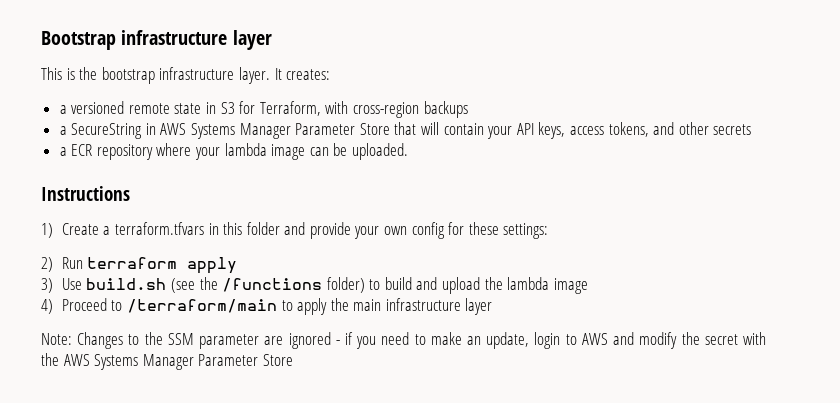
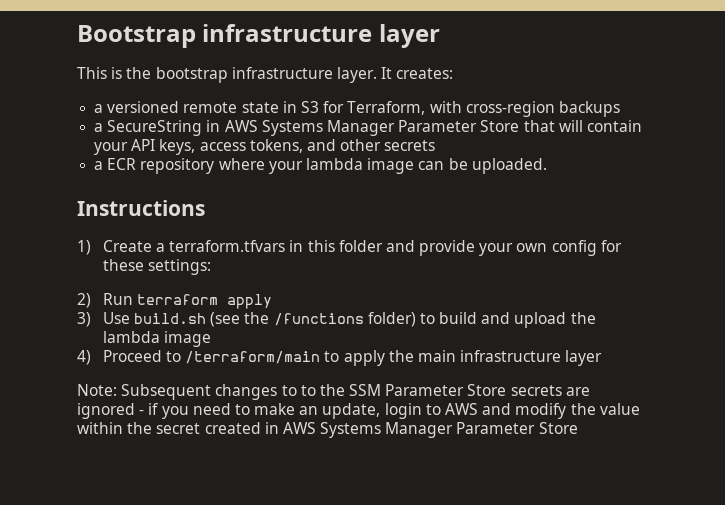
- Note: Changes to the SSM parameter are ignored - if you need to make an update, login to AWS and modify the secret with the AWS Systems Manager Parameter Store
+ Note: Subsequent changes to to the SSM Parameter Store secrets are ignored - if you need to make an update, login to AWS and modify the value within the secret created in AWS Systems Manager Parameter Store

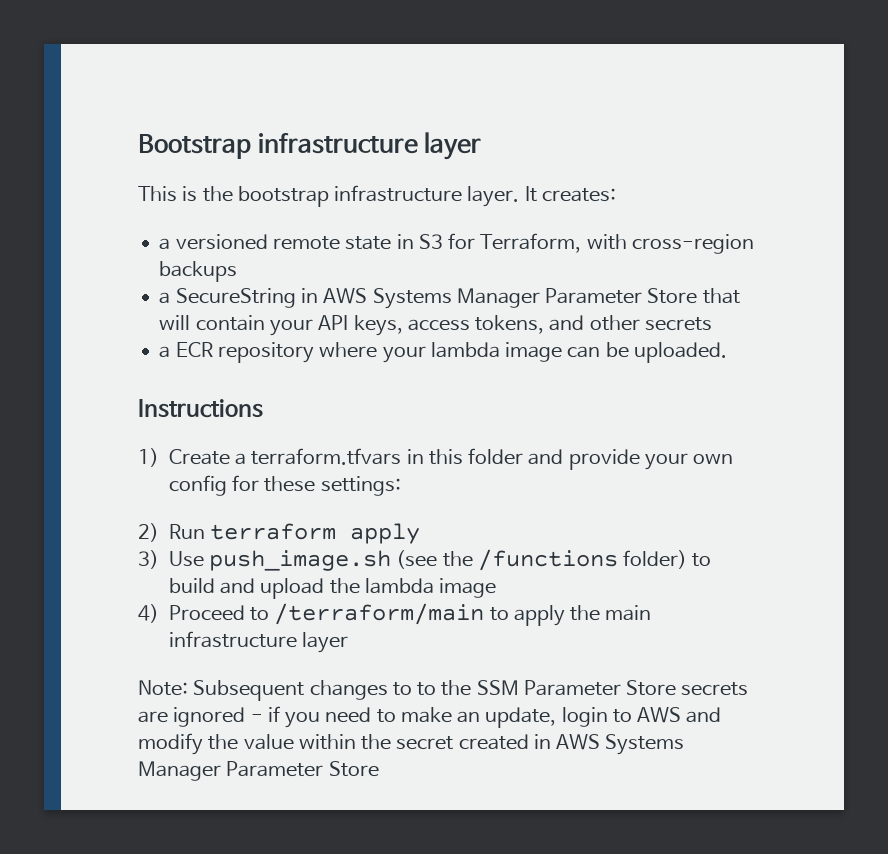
- 3) Use build.sh (see the /functions folder) to build and upload the lambda image
+ 3) Use push_image.sh (see the /functions folder) to build and upload the lambda image

